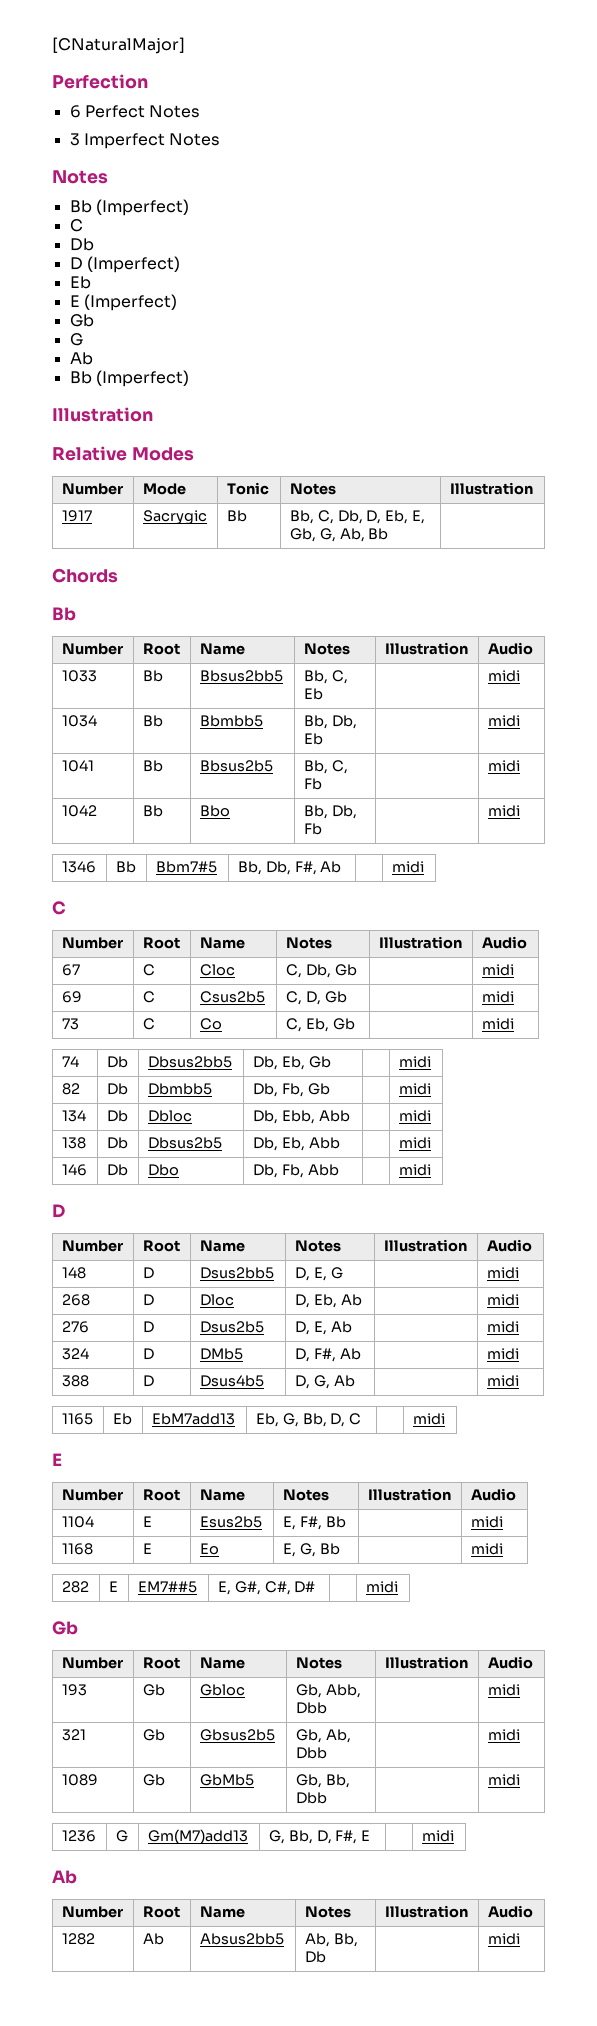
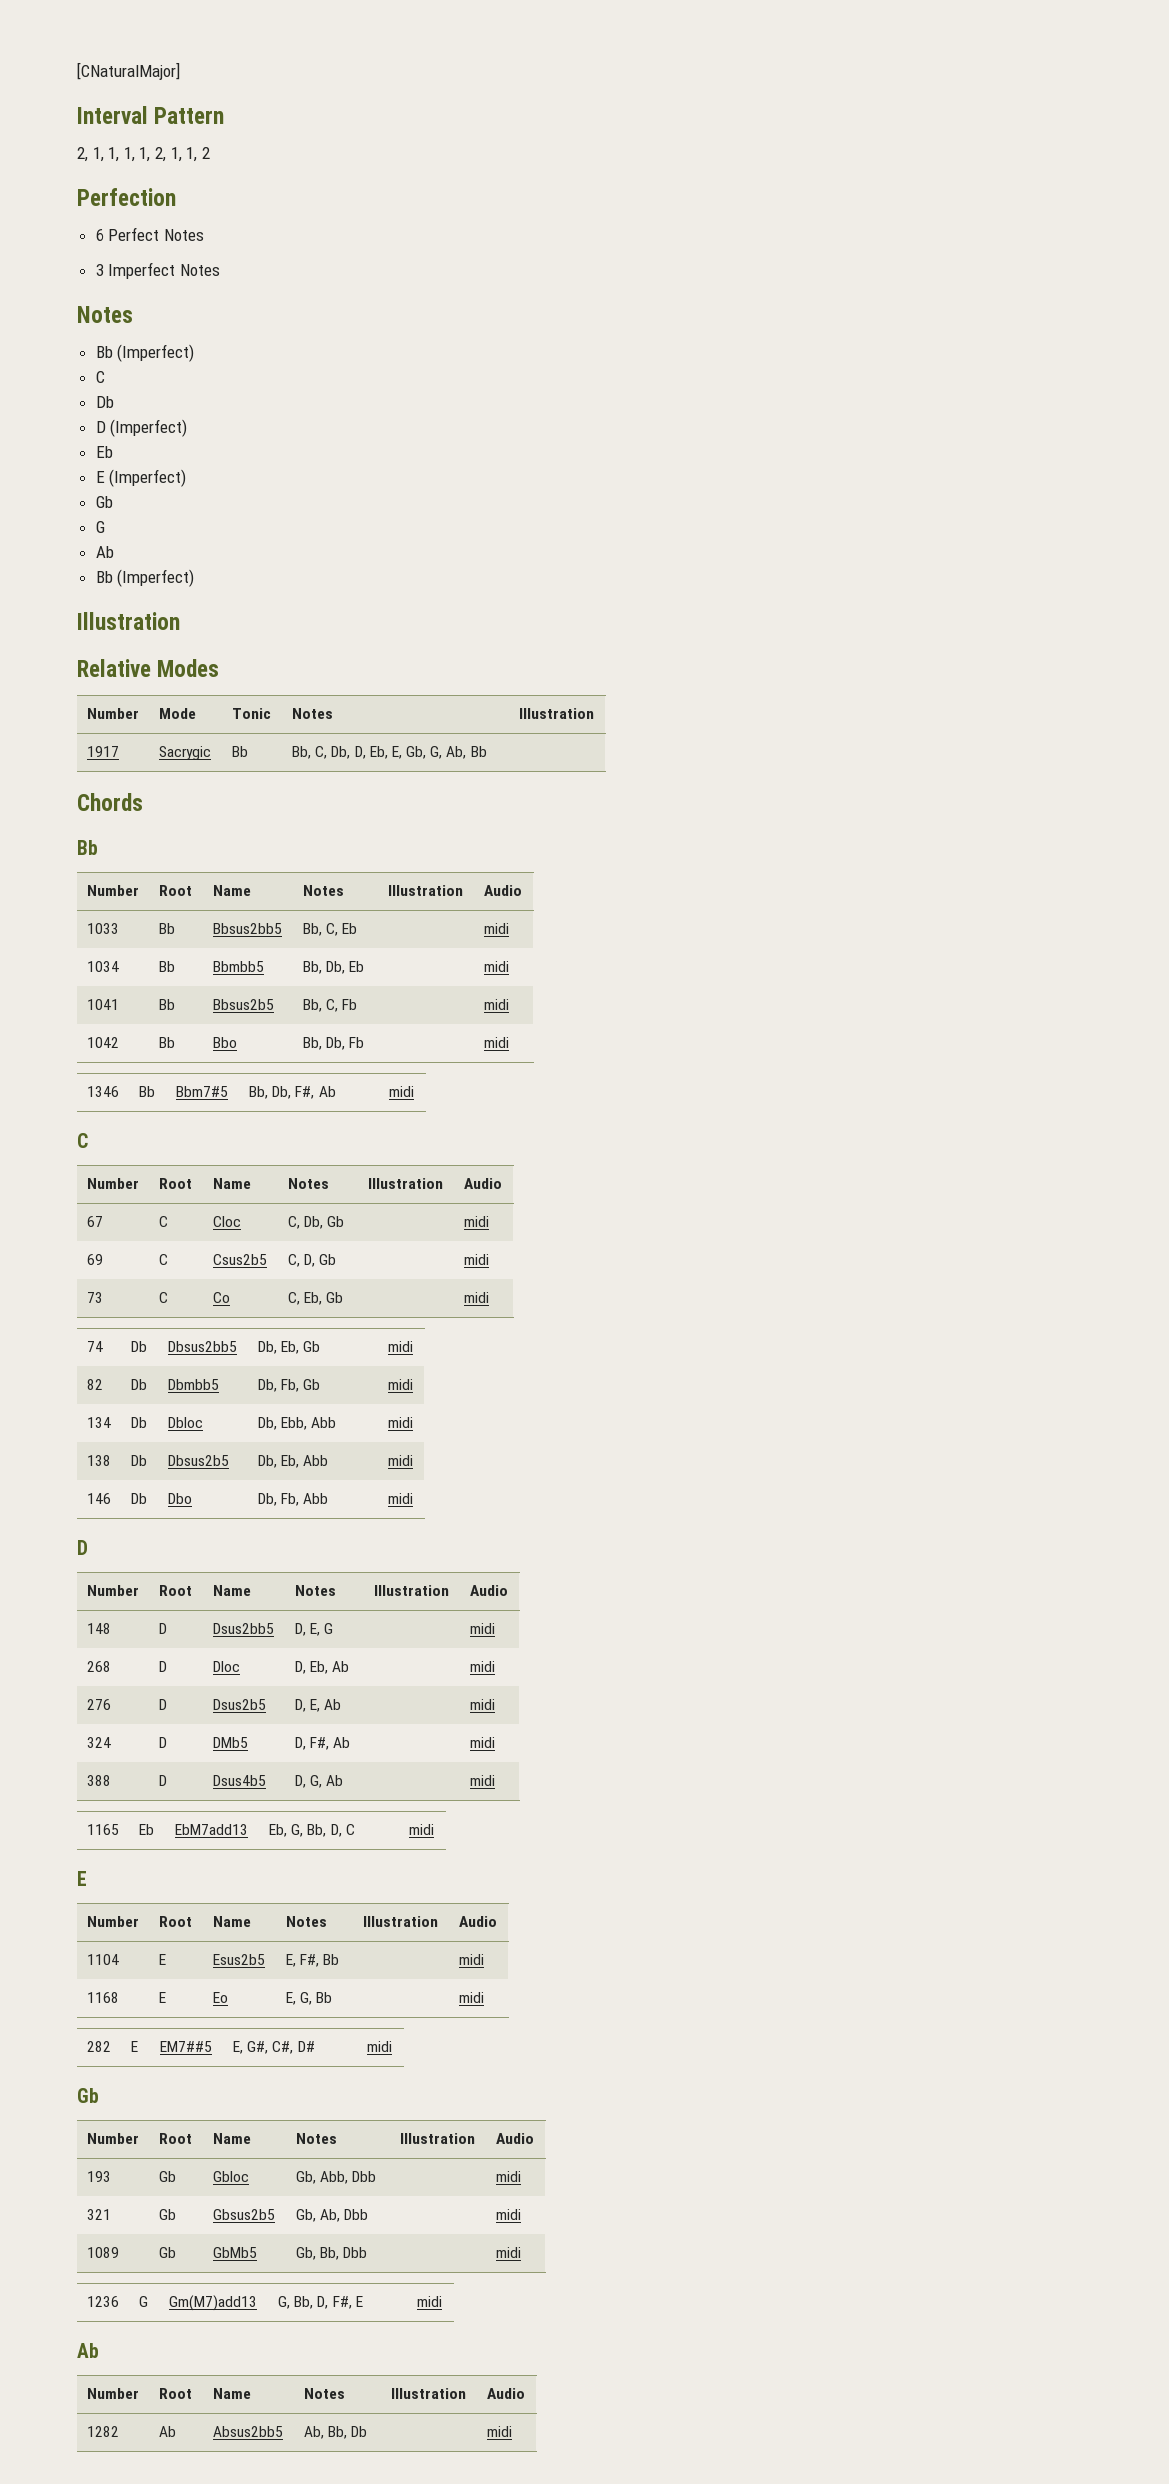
+ Interval Pattern
+ 2, 1, 1, 1, 1, 2, 1, 1, 2

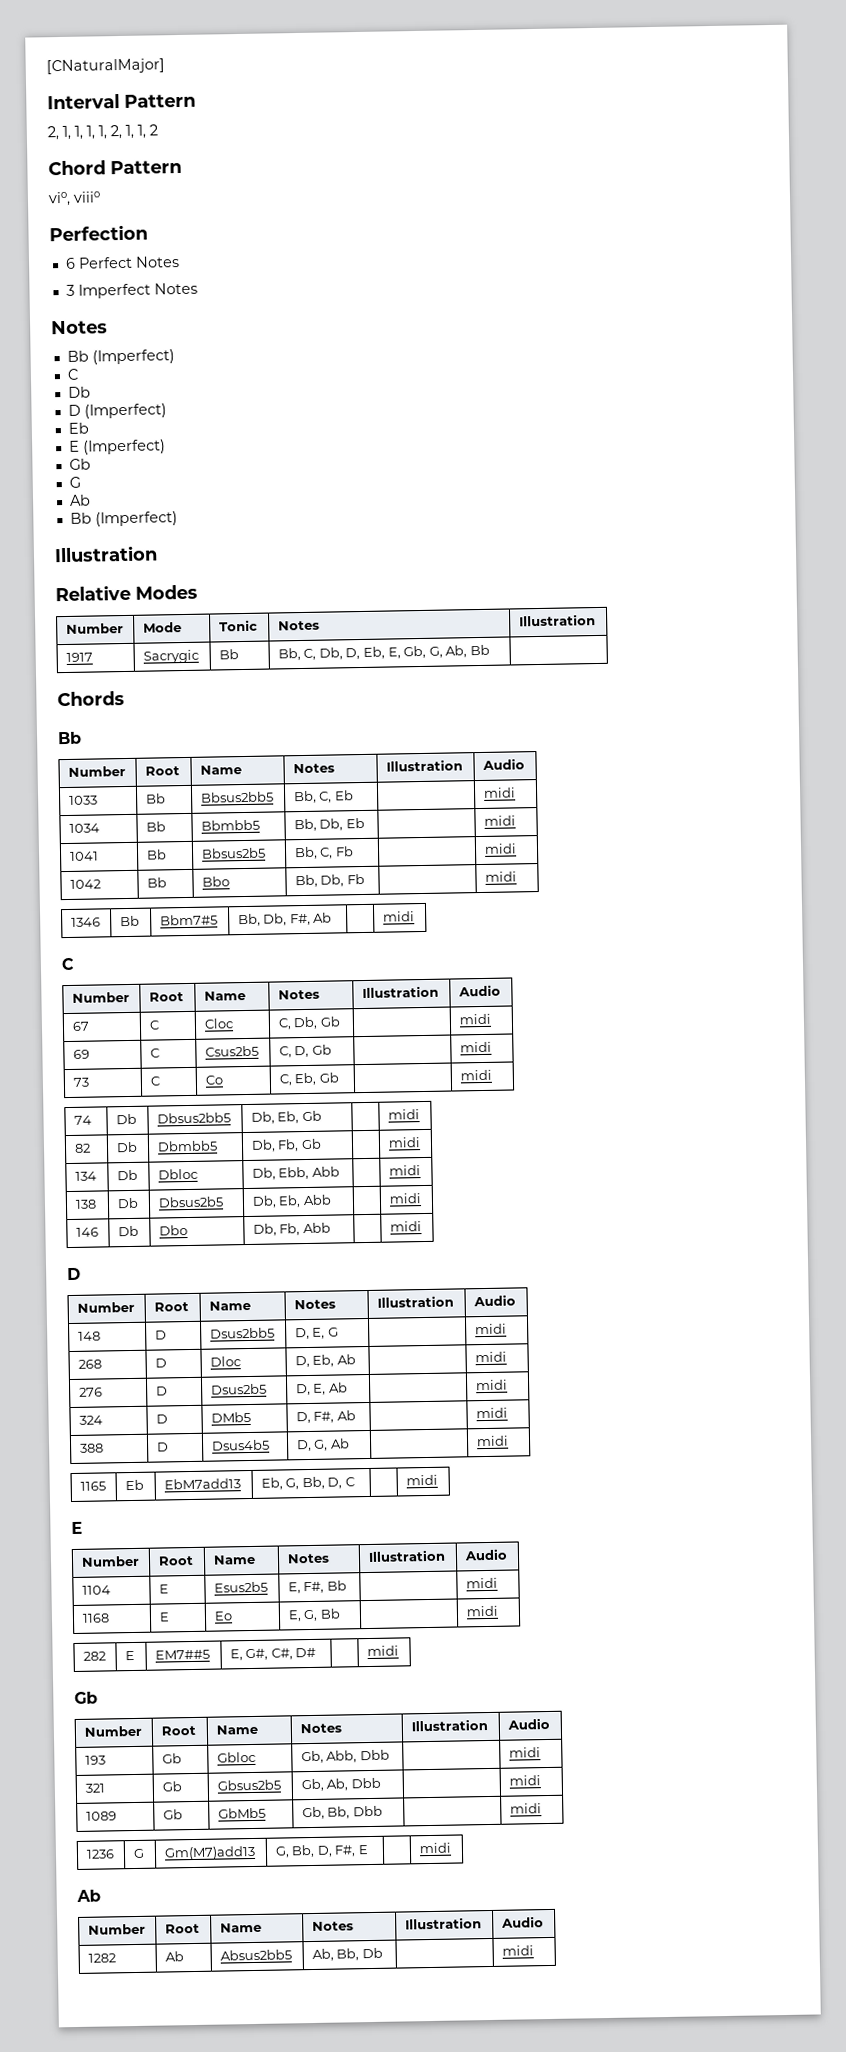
+ Chord Pattern
+ vi⁰, viii⁰

